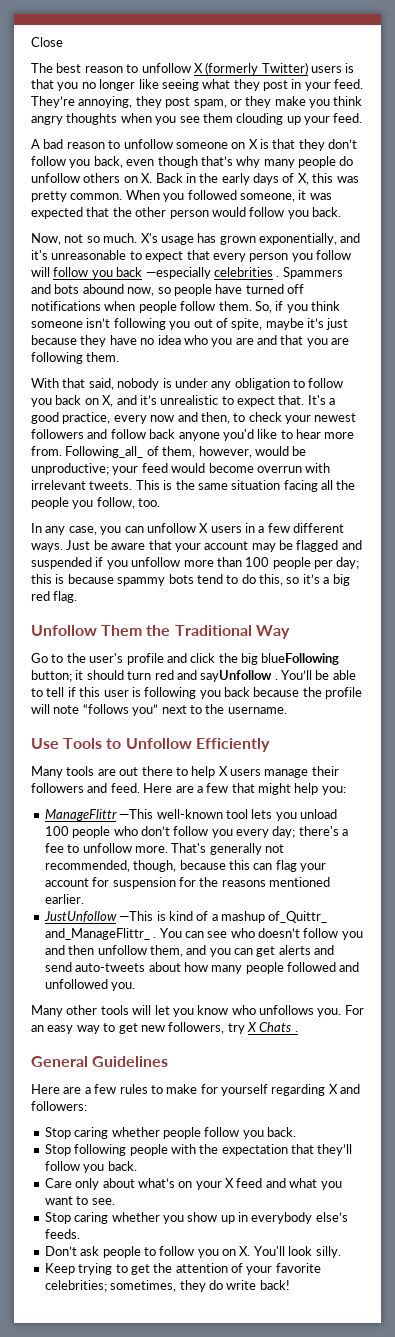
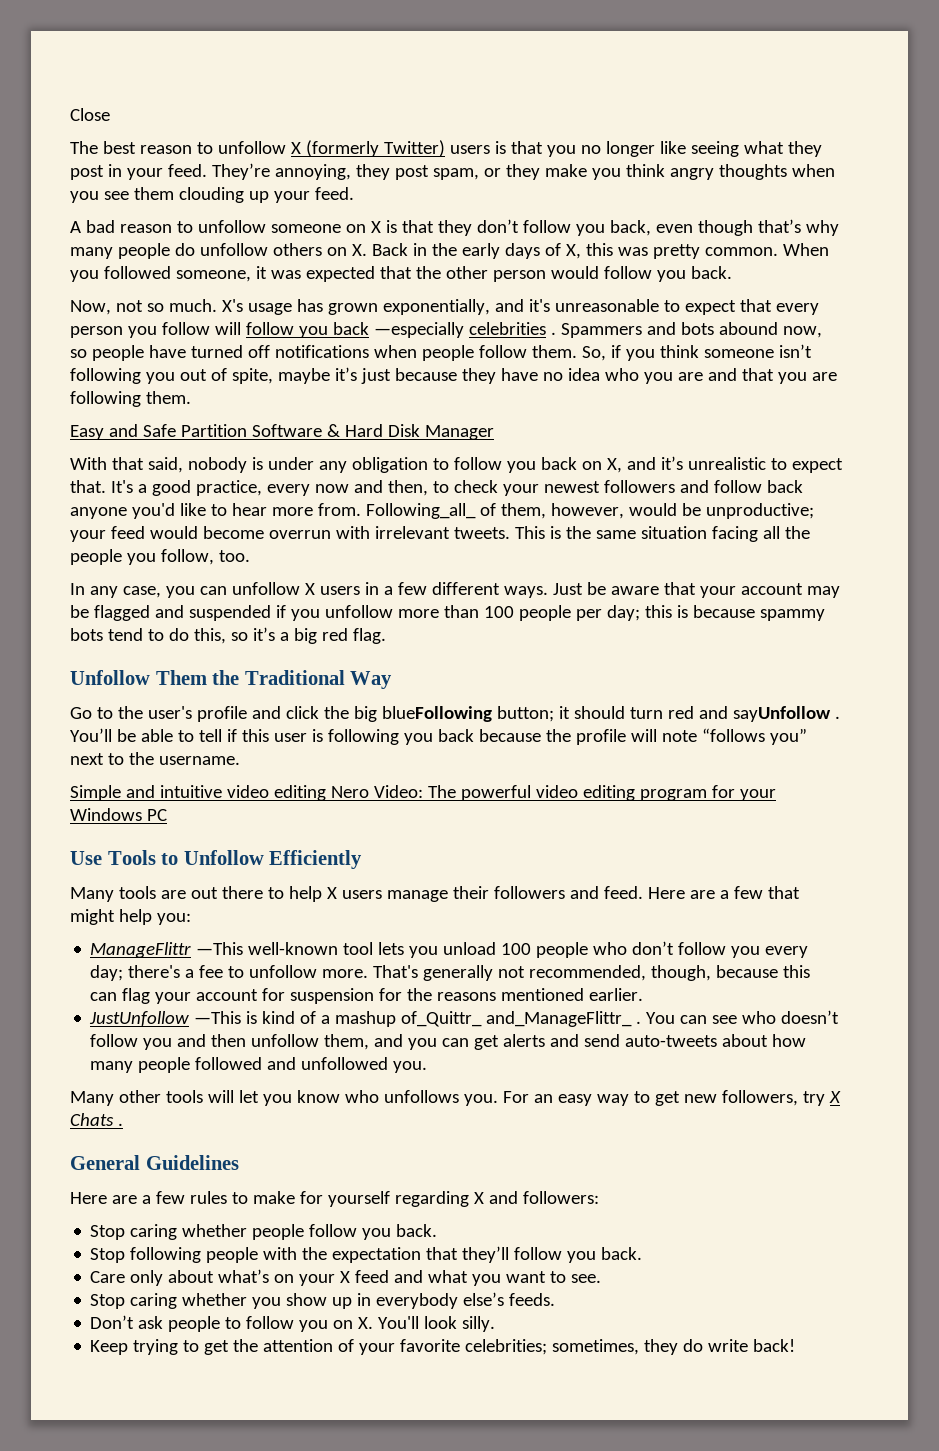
+ Easy and Safe Partition Software & Hard Disk Manager
+ Simple and intuitive video editing Nero Video: The powerful video editing program for your Windows PC

